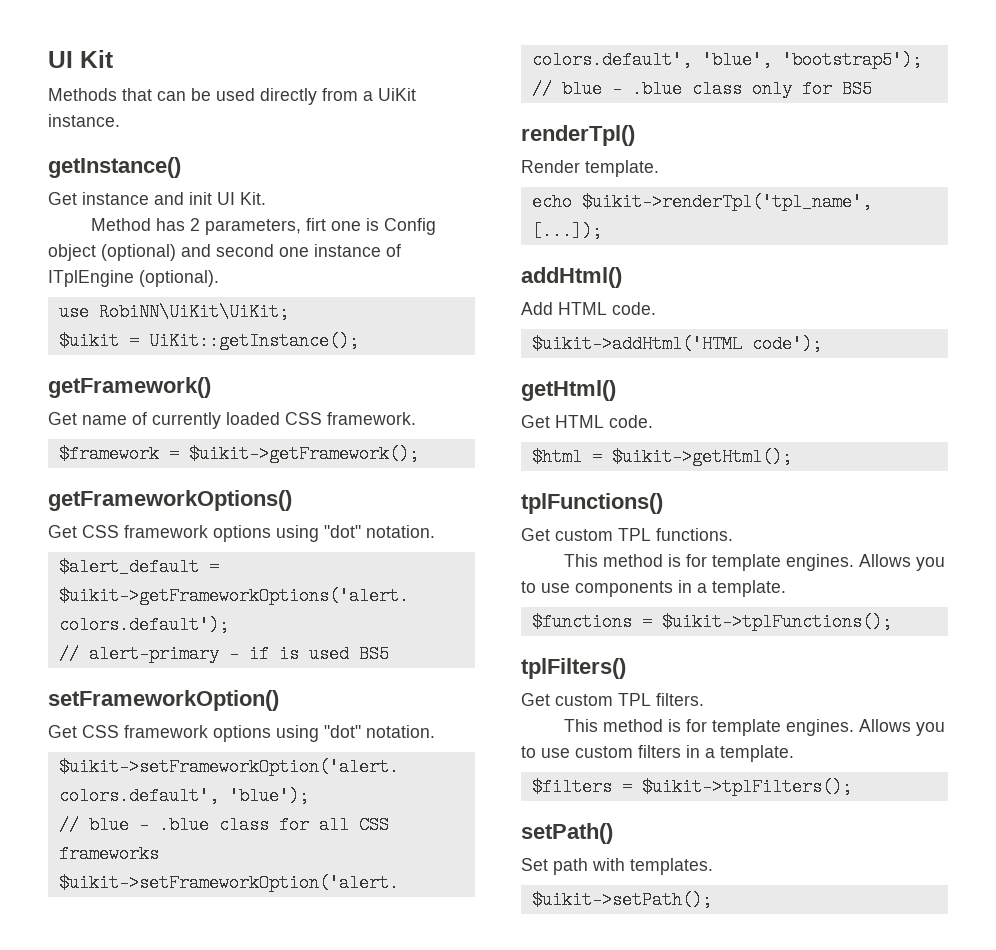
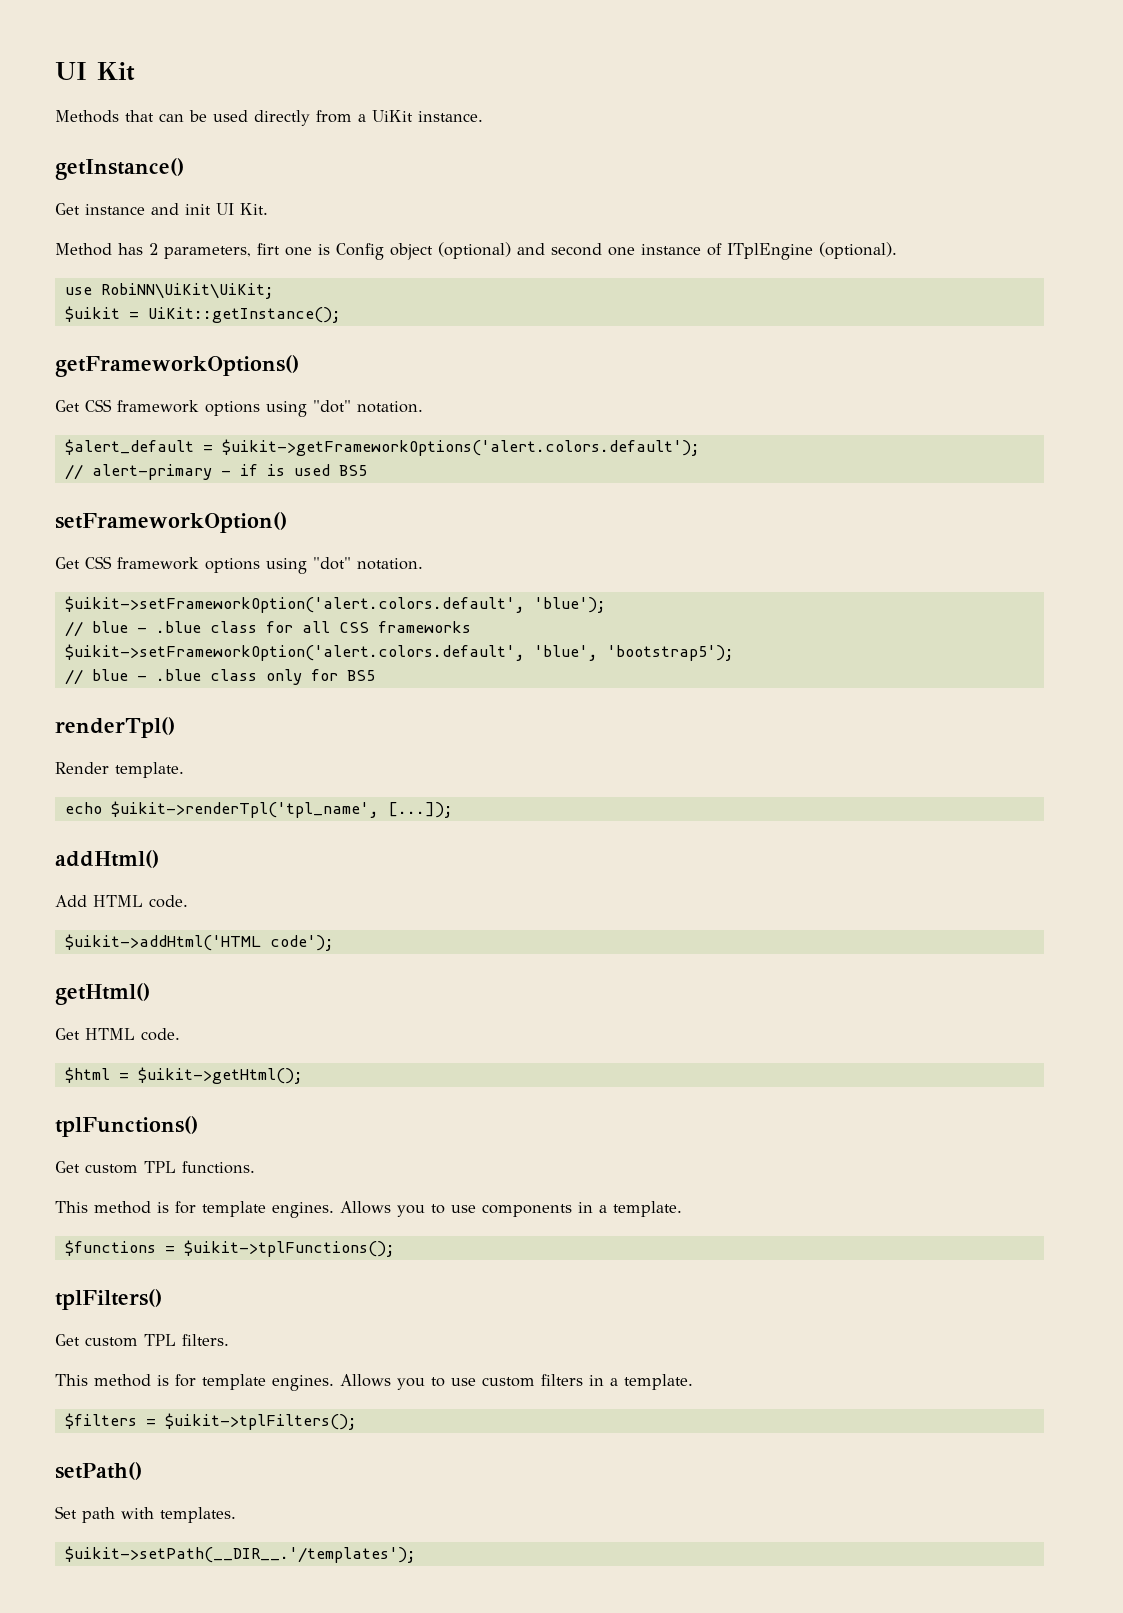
- getFramework()
- Get name of currently loaded CSS framework.
- $framework = $uikit->getFramework();
- $uikit->setPath();
+ $uikit->setPath(__DIR__.'/templates');

